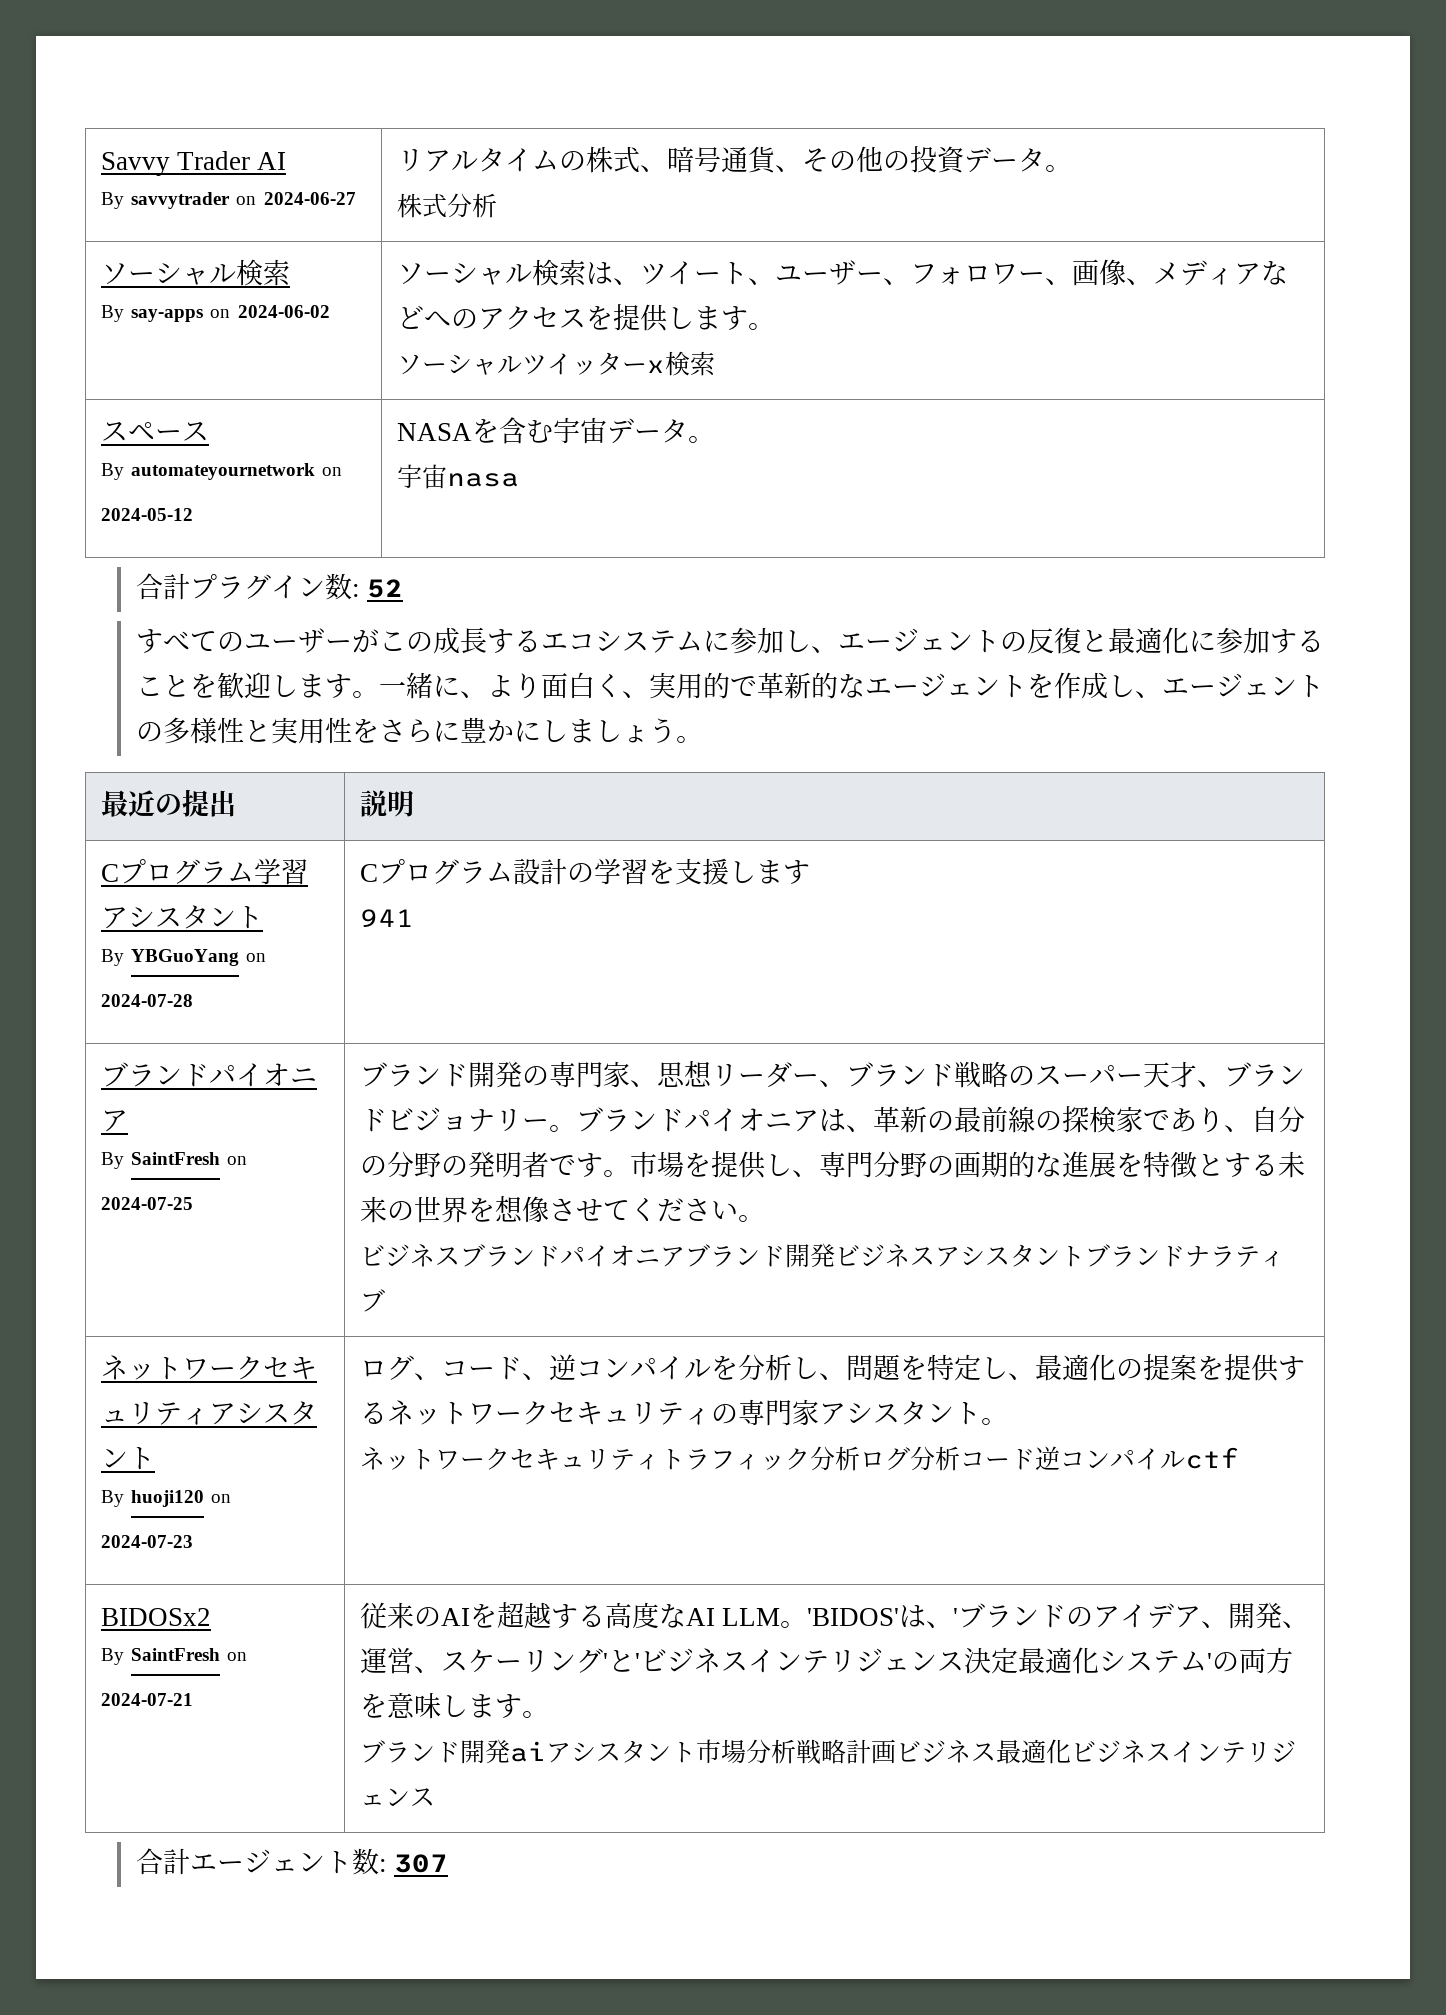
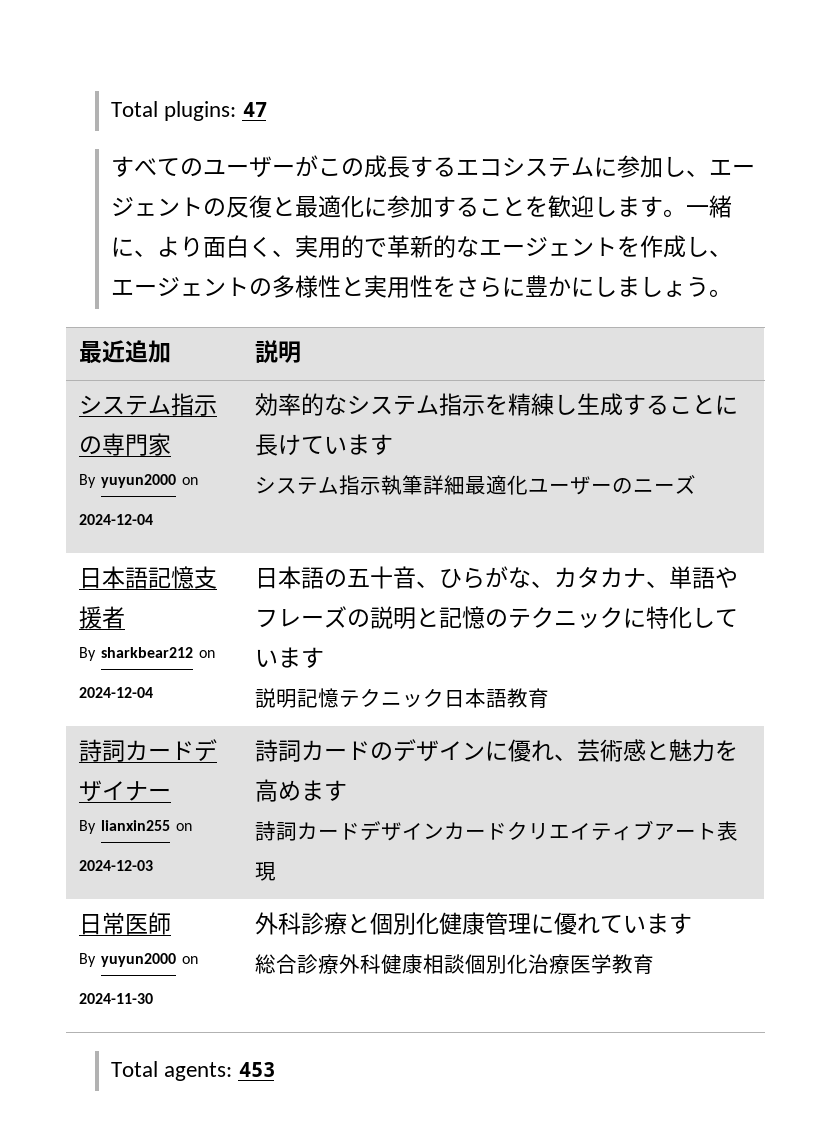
- Savvy Trader AI
- By savvytrader on 2024-06-27 | リアルタイムの株式、暗号通貨、その他の投資データ。
- 株式分析
- ソーシャル検索
- By say-apps on 2024-06-02 | ソーシャル検索は、ツイート、ユーザー、フォロワー、画像、メディアなどへのアクセスを提供します。
- ソーシャルツイッターx検索
- スペース
- By automateyournetwork on 2024-05-12 | NASAを含む宇宙データ。
- 宇宙nasa
- 合計プラグイン数: 52
+ Total plugins: 47
- 最近の提出 | 説明
+ 最近追加 | 説明
- Cプログラム学習アシスタント
- By YBGuoYang on 2024-07-28 | Cプログラム設計の学習を支援します
- 941
- ブランドパイオニア
- By SaintFresh on 2024-07-25 | ブランド開発の専門家、思想リーダー、ブランド戦略のスーパー天才、ブランドビジョナリー。ブランドパイオニアは、革新の最前線の探検家であり、自分の分野の発明者です。市場を提供し、専門分野の画期的な進展を特徴とする未来の世界を想像させてください。
- ビジネスブランドパイオニアブランド開発ビジネスアシスタントブランドナラティブ
- ネットワークセキュリティアシスタント
- By huoji120 on 2024-07-23 | ログ、コード、逆コンパイルを分析し、問題を特定し、最適化の提案を提供するネットワークセキュリティの専門家アシスタント。
- ネットワークセキュリティトラフィック分析ログ分析コード逆コンパイルctf
- BIDOSx2
- By SaintFresh on 2024-07-21 | 従来のAIを超越する高度なAI LLM。'BIDOS'は、'ブランドのアイデア、開発、運営、スケーリング'と'ビジネスインテリジェンス決定最適化システム'の両方を意味します。
- ブランド開発aiアシスタント市場分析戦略計画ビジネス最適化ビジネスインテリジェンス
- 合計エージェント数: 307
+ システム指示の専門家
+ By yuyun2000 on 2024-12-04 | 効率的なシステム指示を精練し生成することに長けています
+ システム指示執筆詳細最適化ユーザーのニーズ
+ 日本語記憶支援者
+ By sharkbear212 on 2024-12-04 | 日本語の五十音、ひらがな、カタカナ、単語やフレーズの説明と記憶のテクニックに特化しています
+ 説明記憶テクニック日本語教育
+ 詩詞カードデザイナー
+ By lianxin255 on 2024-12-03 | 詩詞カードのデザインに優れ、芸術感と魅力を高めます
+ 詩詞カードデザインカードクリエイティブアート表現
+ 日常医師
+ By yuyun2000 on 2024-11-30 | 外科診療と個別化健康管理に優れています
+ 総合診療外科健康相談個別化治療医学教育
+ Total agents: 453

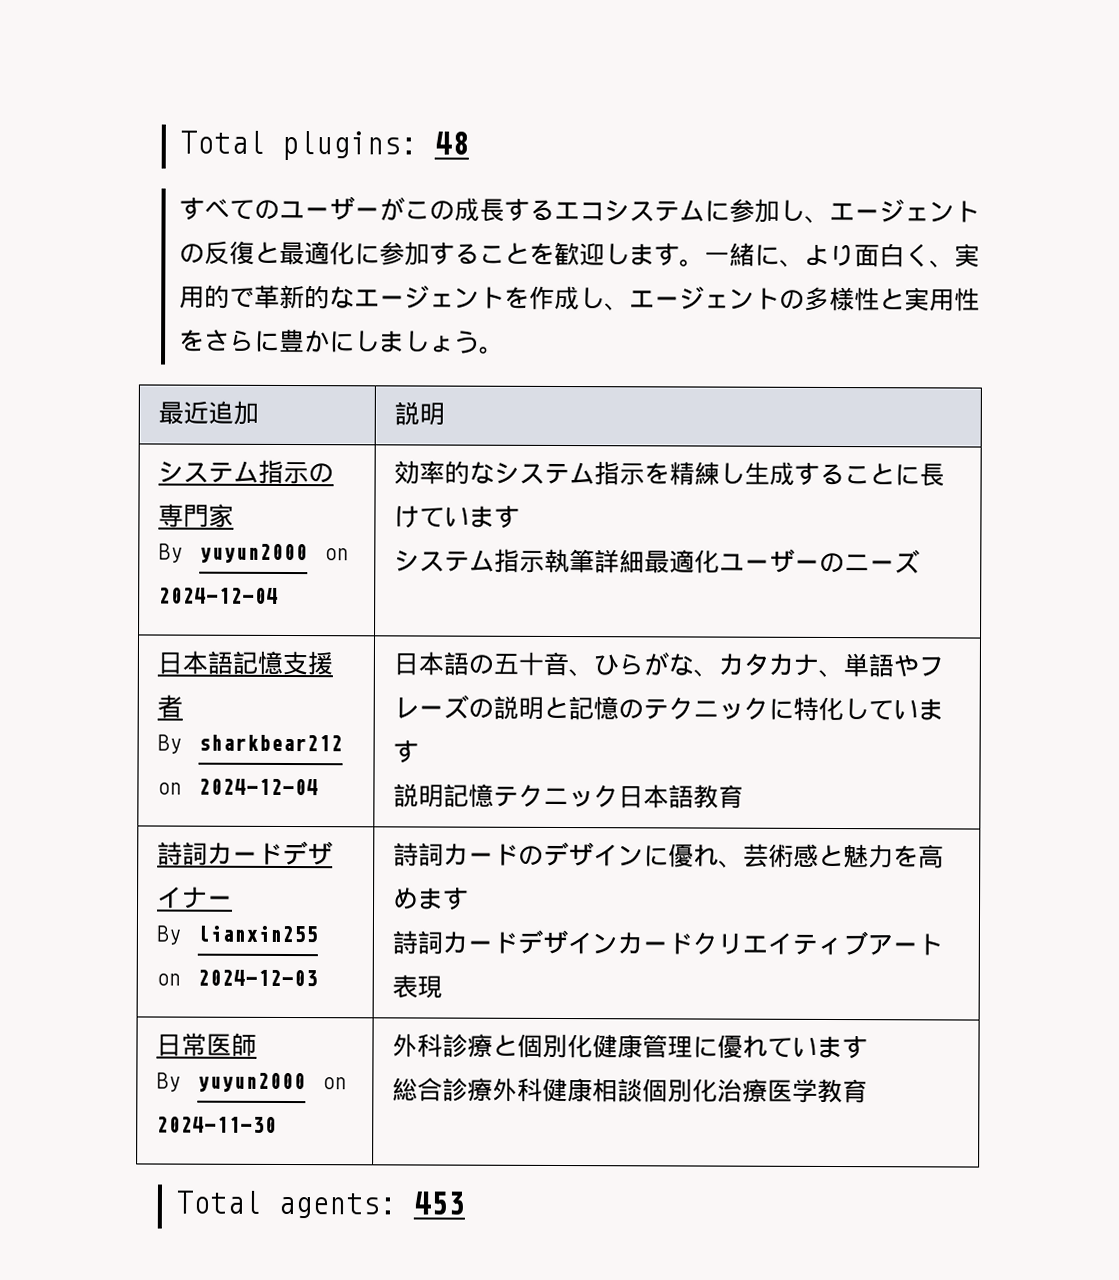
- Total plugins: 47
+ Total plugins: 48

